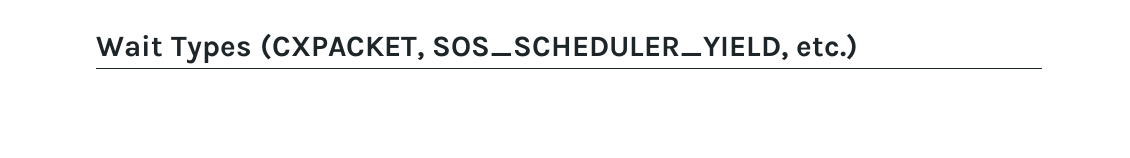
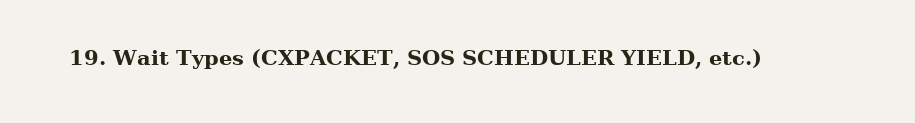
- Wait Types (CXPACKET, SOS_SCHEDULER_YIELD, etc.)
+ 19. Wait Types (CXPACKET, SOS SCHEDULER YIELD, etc.)

